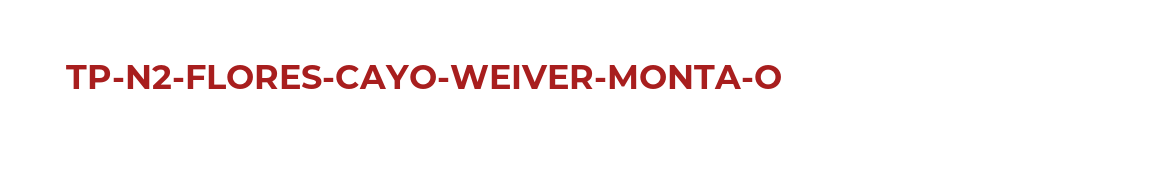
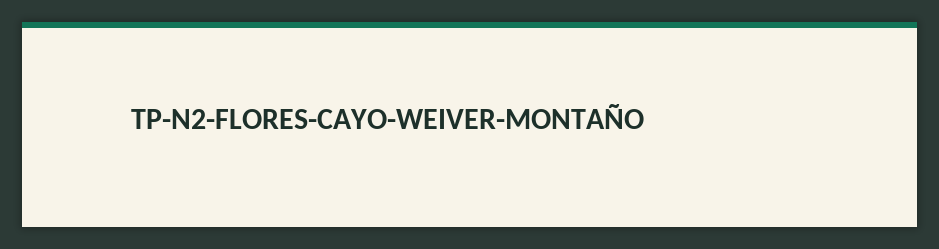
- TP-N2-FLORES-CAYO-WEIVER-MONTA-O
+ TP-N2-FLORES-CAYO-WEIVER-MONTAÑO

